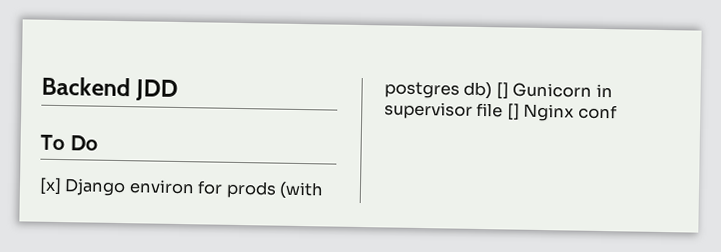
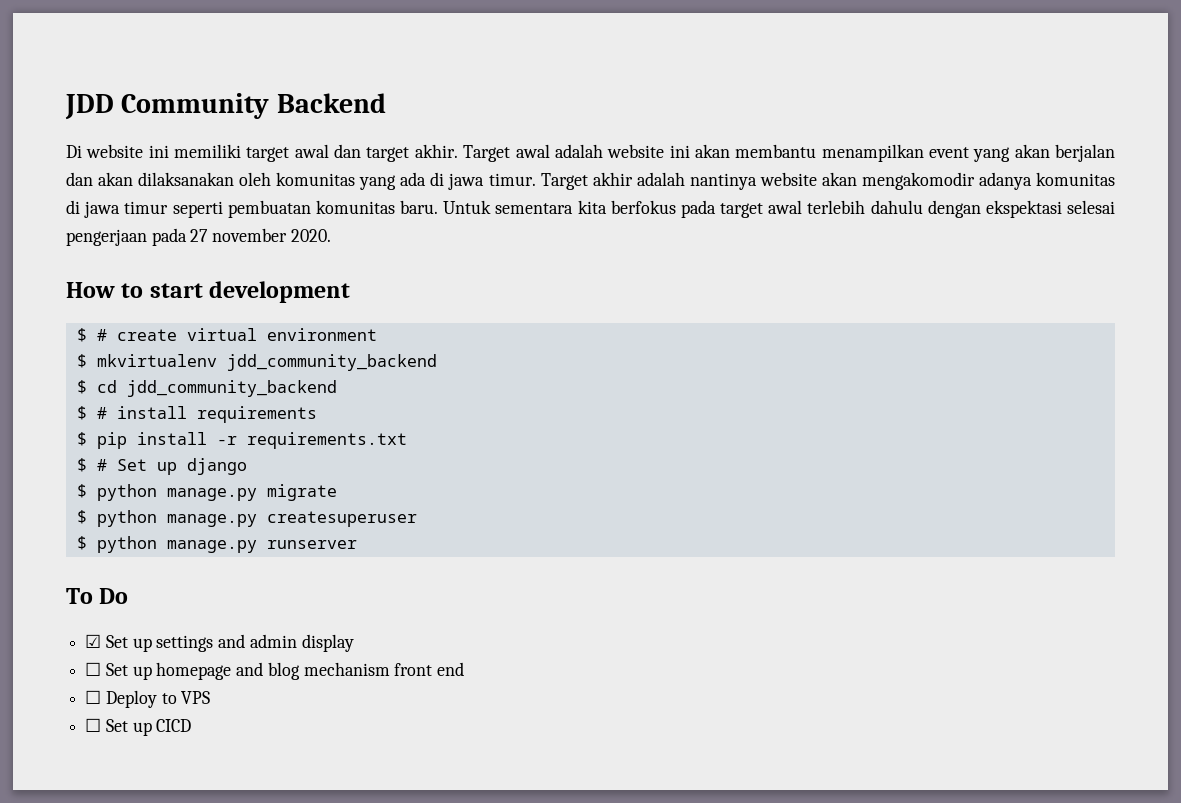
- Backend JDD
+ JDD Community Backend
+ Di website ini memiliki target awal dan target akhir. Target awal adalah website ini akan membantu menampilkan event yang akan berjalan dan akan dilaksanakan oleh komunitas yang ada di jawa timur. Target akhir adalah nantinya website akan mengakomodir adanya komunitas di jawa timur seperti pembuatan komunitas baru. Untuk sementara kita berfokus pada target awal terlebih dahulu dengan ekspektasi selesai pengerjaan pada 27 november 2020.
+ How to start development
+ $ # create virtual environment
+ $ mkvirtualenv jdd_community_backend
+ $ cd jdd_community_backend
+ $ # install requirements
+ $ pip install -r requirements.txt
+ $ # Set up django
+ $ python manage.py migrate
+ $ python manage.py createsuperuser
+ $ python manage.py runserver
  To Do
- [x] Django environ for prods (with postgres db) [] Gunicorn in supervisor file [] Nginx conf
+ ☑ Set up settings and admin display
+ ☐ Set up homepage and blog mechanism front end
+ ☐ Deploy to VPS
+ ☐ Set up CICD

